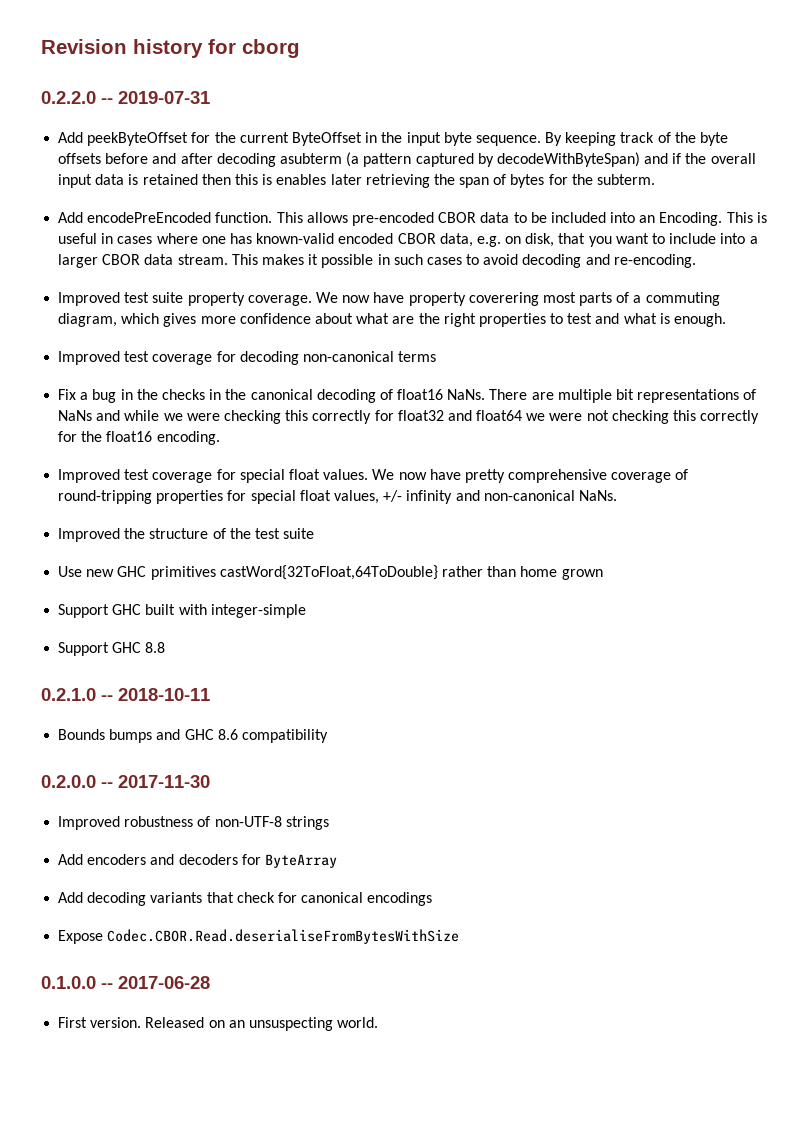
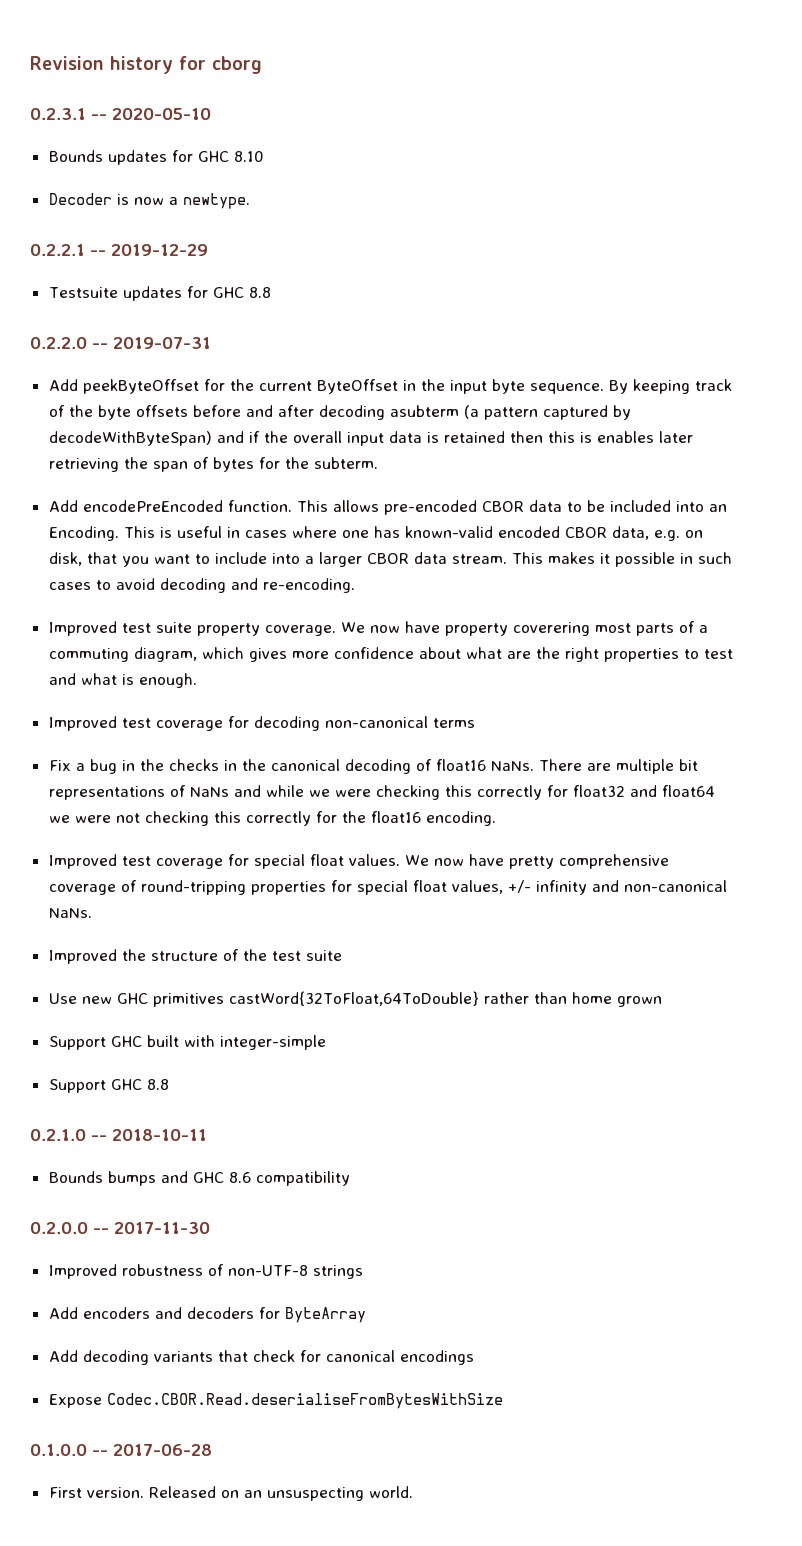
+ 0.2.3.1 -- 2020-05-10
+ Bounds updates for GHC 8.10
+ Decoder is now a newtype.
+ 0.2.2.1 -- 2019-12-29
+ Testsuite updates for GHC 8.8

